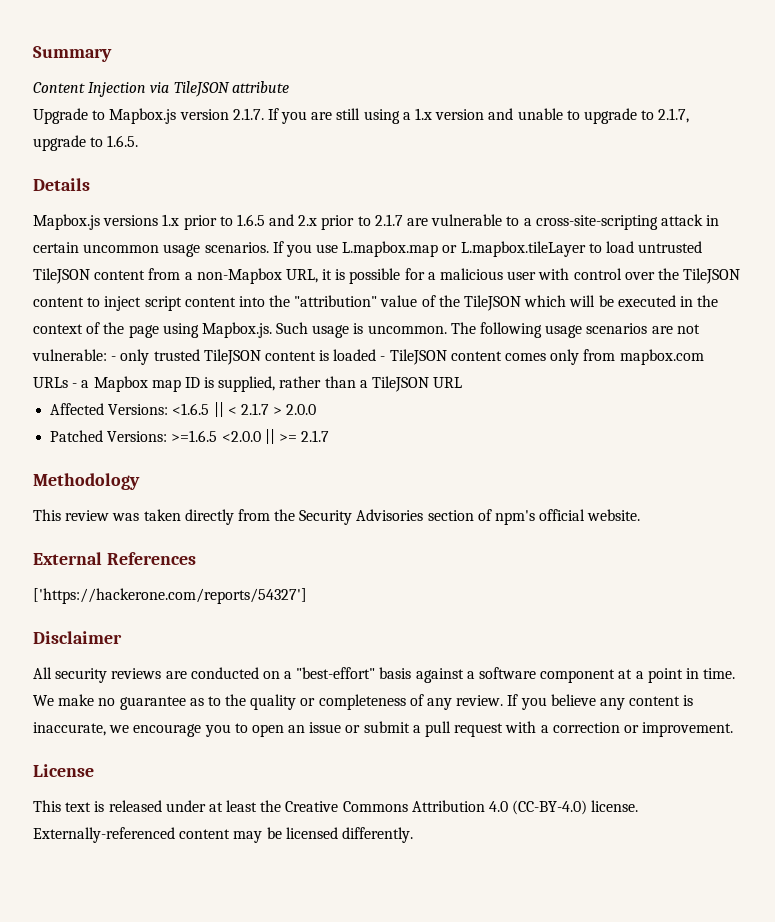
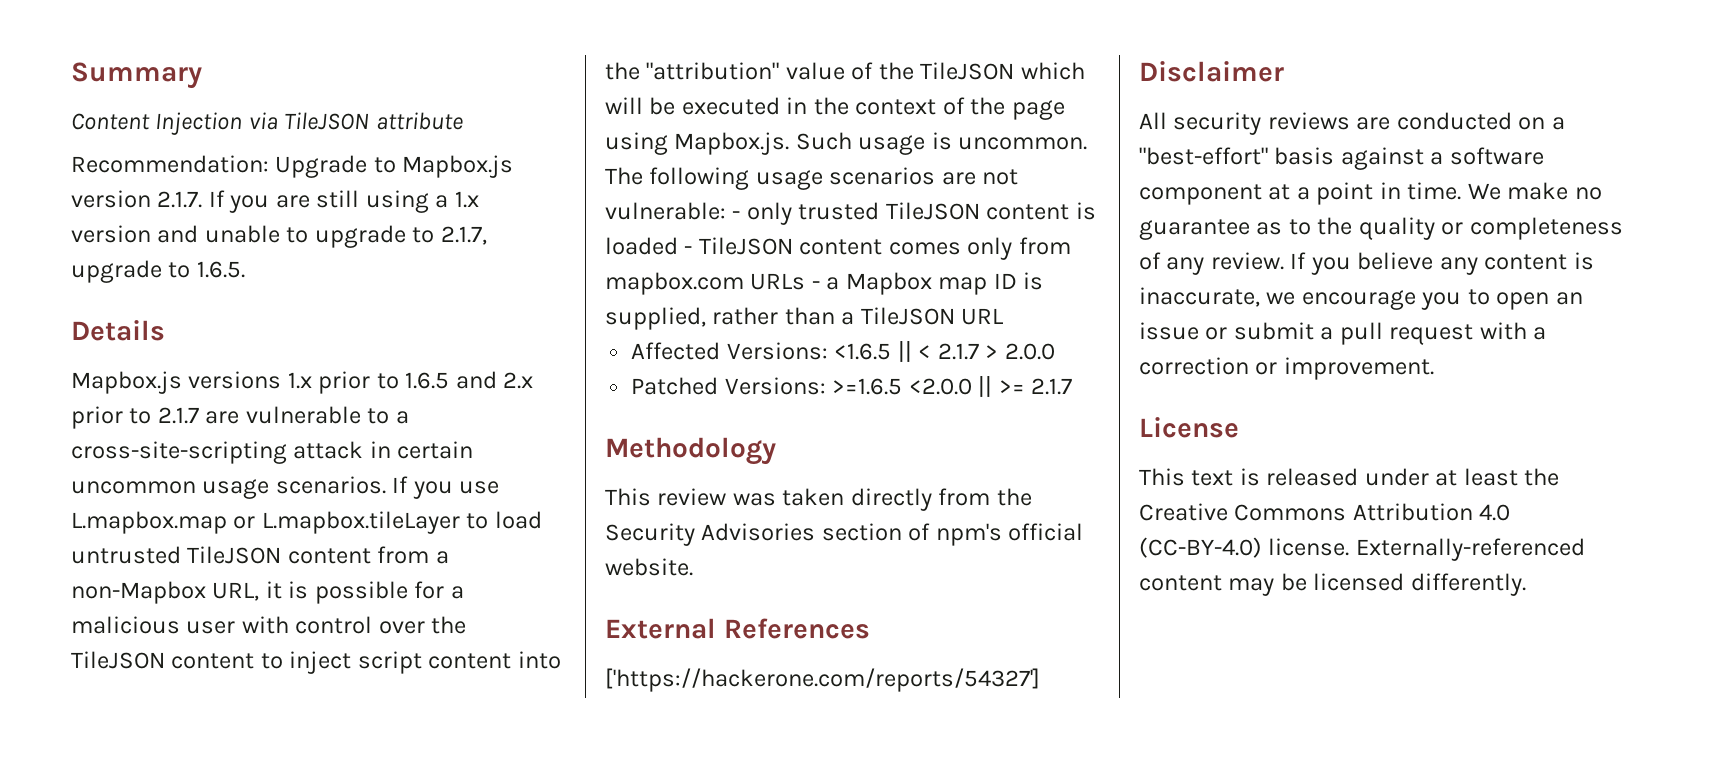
- Upgrade to Mapbox.js version 2.1.7. If you are still using a 1.x version and unable to upgrade to 2.1.7, upgrade to 1.6.5.
+ Recommendation: Upgrade to Mapbox.js version 2.1.7. If you are still using a 1.x version and unable to upgrade to 2.1.7, upgrade to 1.6.5.

